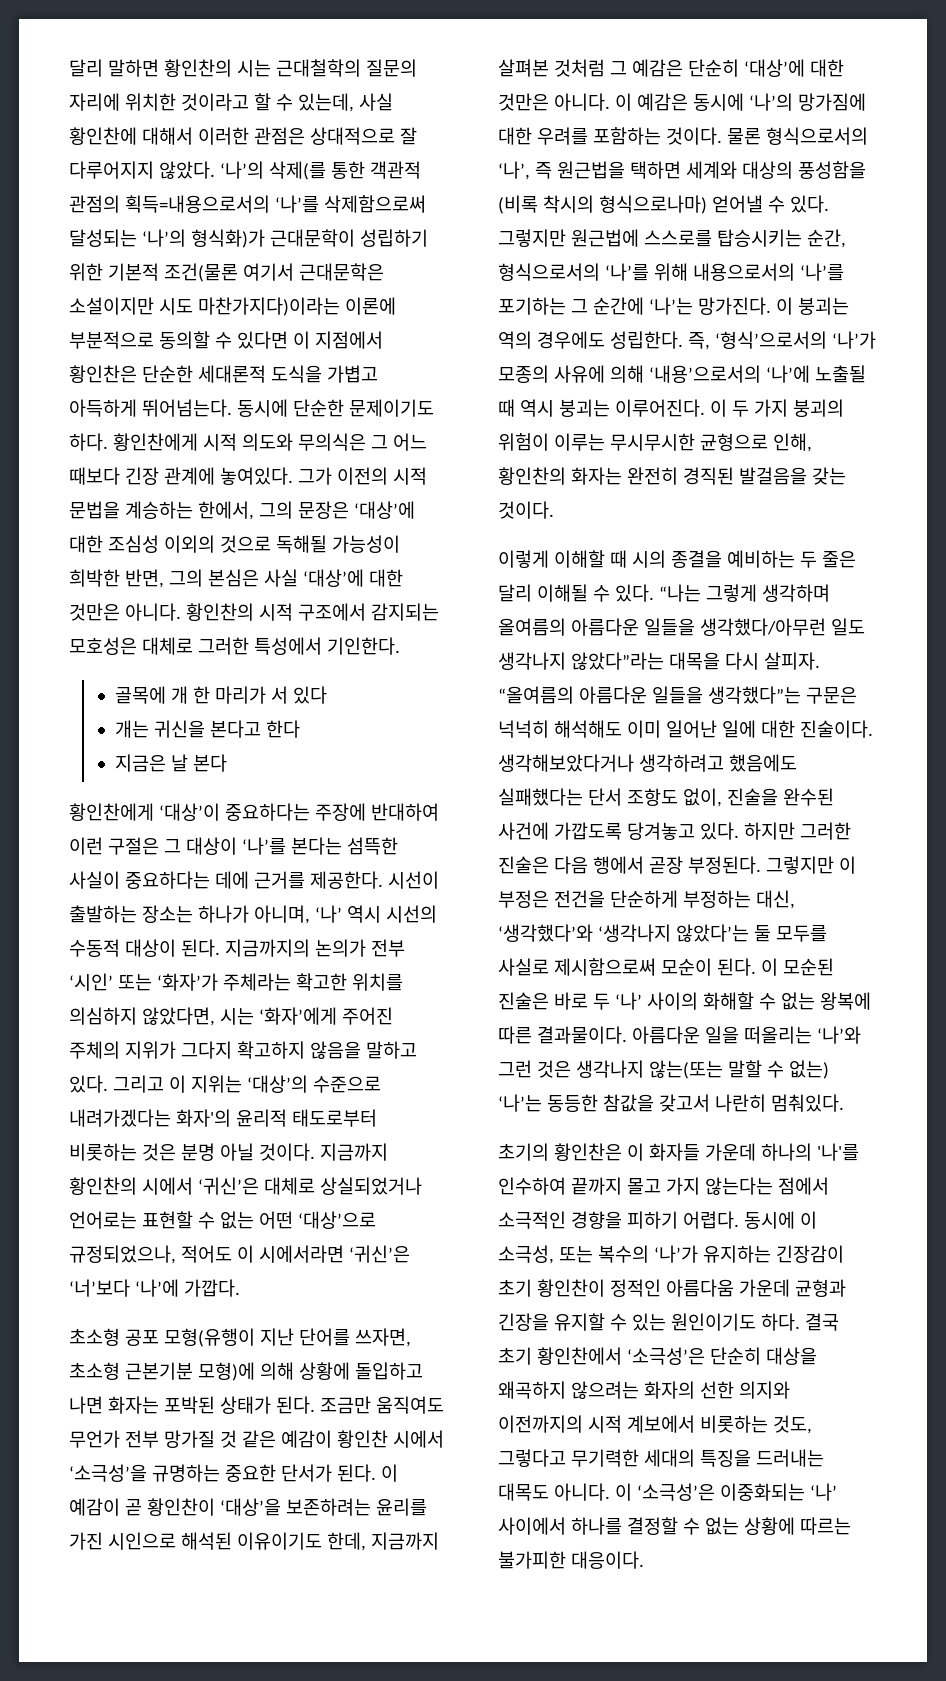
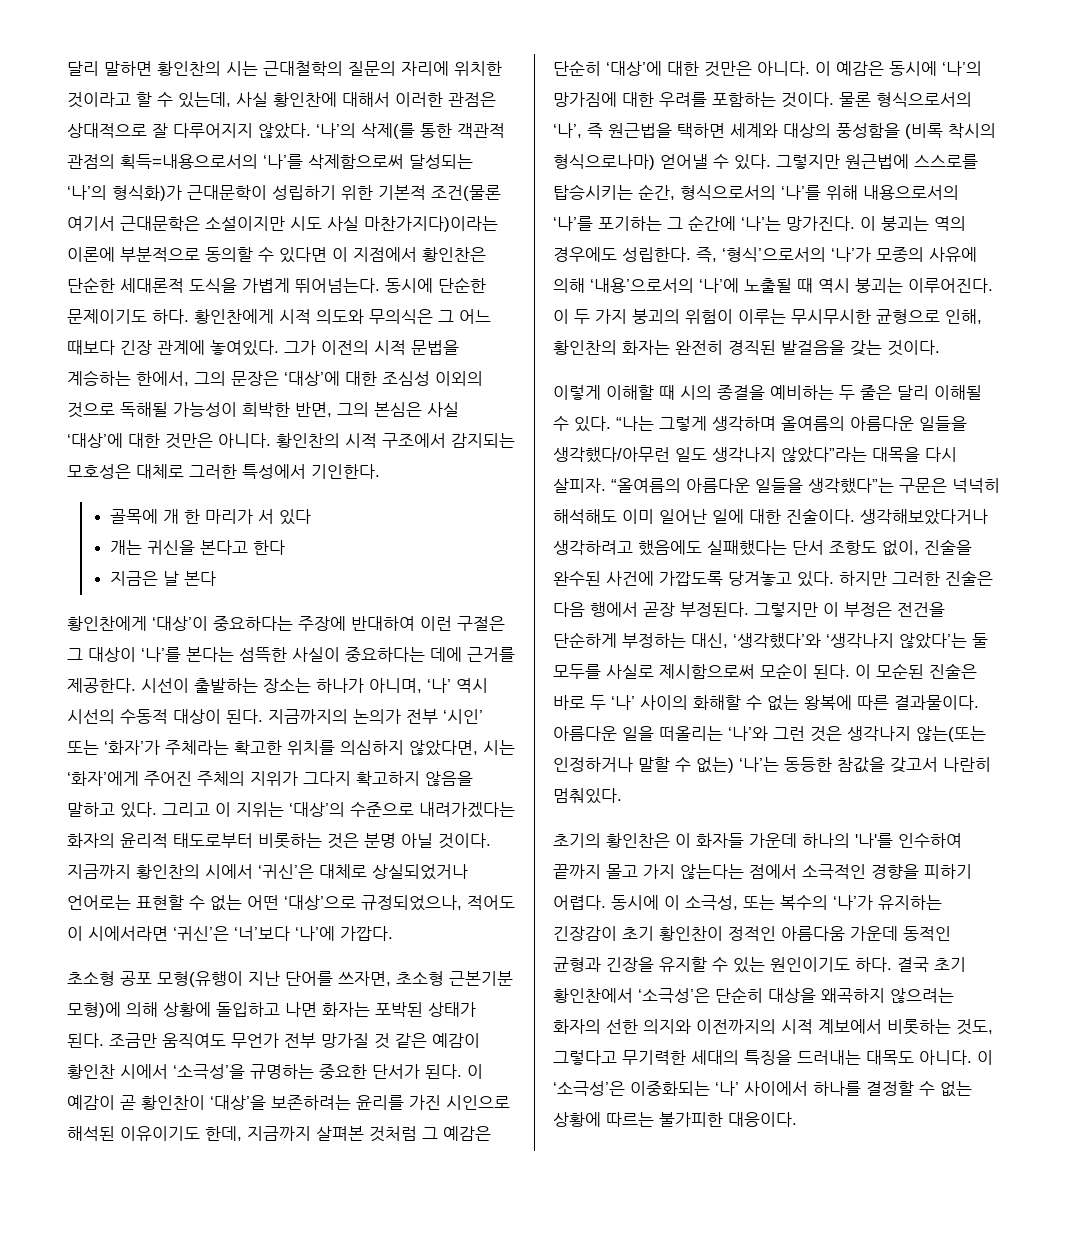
- ‘나’의 삭제(를 통한 객관적 관점의 획득=내용으로서의 ‘나’를 삭제함으로써 달성되는 ‘나’의 형식화)가 근대문학이 성립하기 위한 기본적 조건(물론 여기서 근대문학은 소설이지만 시도 마찬가지다)이라는 이론에 부분적으로 동의할 수 있다면 이 지점에서 황인찬은 단순한 세대론적 도식을 가볍고 아득하게 뛰어넘는다.
+ ‘나’의 삭제(를 통한 객관적 관점의 획득=내용으로서의 ‘나’를 삭제함으로써 달성되는 ‘나’의 형식화)가 근대문학이 성립하기 위한 기본적 조건(물론 여기서 근대문학은 소설이지만 시도 사실 마찬가지다)이라는 이론에 부분적으로 동의할 수 있다면 이 지점에서 황인찬은 단순한 세대론적 도식을 가볍게 뛰어넘는다.
- 그리고 이 지위는 ‘대상’의 수준으로 내려가겠다는 화자'의 윤리적 태도로부터 비롯하는 것은 분명 아닐 것이다.
+ 그리고 이 지위는 ‘대상’의 수준으로 내려가겠다는 화자의 윤리적 태도로부터 비롯하는 것은 분명 아닐 것이다.
- 아름다운 일을 떠올리는 ‘나’와 그런 것은 생각나지 않는(또는 말할 수 없는) ‘나’는 동등한 참값을 갖고서 나란히 멈춰있다.
+ 아름다운 일을 떠올리는 ‘나’와 그런 것은 생각나지 않는(또는 인정하거나 말할 수 없는) ‘나’는 동등한 참값을 갖고서 나란히 멈춰있다.
- 동시에 이 소극성, 또는 복수의 ‘나’가 유지하는 긴장감이 초기 황인찬이 정적인 아름다움 가운데 균형과 긴장을 유지할 수 있는 원인이기도 하다.
+ 동시에 이 소극성, 또는 복수의 ‘나’가 유지하는 긴장감이 초기 황인찬이 정적인 아름다움 가운데 동적인 균형과 긴장을 유지할 수 있는 원인이기도 하다.

